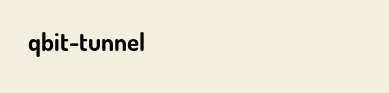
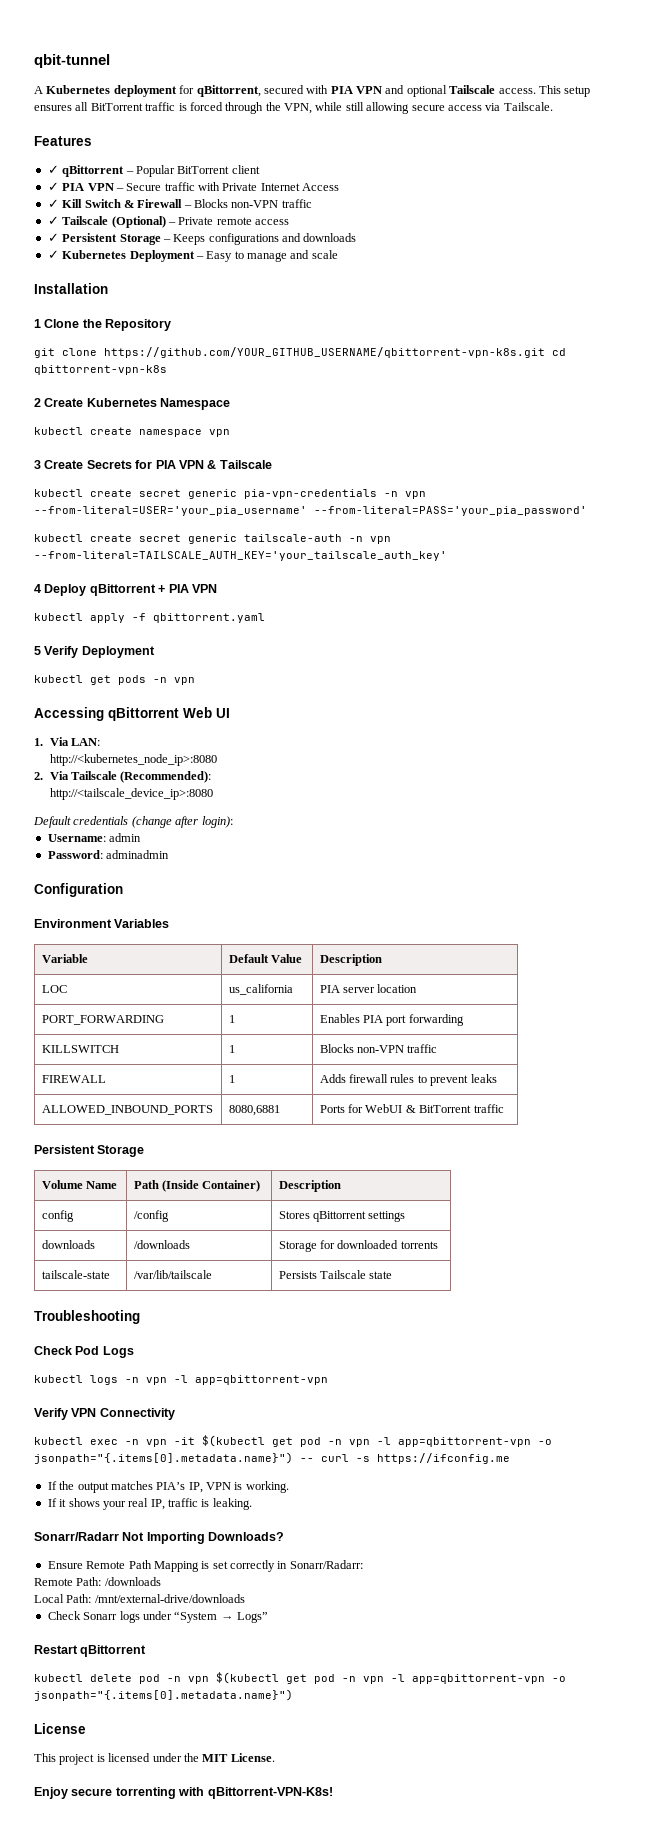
+ A Kubernetes deployment for qBittorrent, secured with PIA VPN and optional Tailscale access. This setup ensures all BitTorrent traffic is forced through the VPN, while still allowing secure access via Tailscale.
+ Features
+ ✓ qBittorrent – Popular BitTorrent client
+ ✓ PIA VPN – Secure traffic with Private Internet Access
+ ✓ Kill Switch & Firewall – Blocks non-VPN traffic
+ ✓ Tailscale (Optional) – Private remote access
+ ✓ Persistent Storage – Keeps configurations and downloads
+ ✓ Kubernetes Deployment – Easy to manage and scale
+ Installation
+ 1 Clone the Repository
+ git clone https://github.com/YOUR_GITHUB_USERNAME/qbittorrent-vpn-k8s.git cd qbittorrent-vpn-k8s
+ 2 Create Kubernetes Namespace
+ kubectl create namespace vpn
+ 3 Create Secrets for PIA VPN & Tailscale
+ kubectl create secret generic pia-vpn-credentials -n vpn --from-literal=USER='your_pia_username' --from-literal=PASS='your_pia_password'
+ kubectl create secret generic tailscale-auth -n vpn --from-literal=TAILSCALE_AUTH_KEY='your_tailscale_auth_key'
+ 4 Deploy qBittorrent + PIA VPN
+ kubectl apply -f qbittorrent.yaml
+ 5 Verify Deployment
+ kubectl get pods -n vpn
+ Accessing qBittorrent Web UI
+ 1. Via LAN:
+ http://<kubernetes_node_ip>:8080
+ 2. Via Tailscale (Recommended):
+ http://<tailscale_device_ip>:8080
+ Default credentials (change after login):
+ Username: admin
+ Password: adminadmin
+ Configuration
+ Environment Variables
+ Variable | Default Value | Description
+ LOC | us_california | PIA server location
+ PORT_FORWARDING | 1 | Enables PIA port forwarding
+ KILLSWITCH | 1 | Blocks non-VPN traffic
+ FIREWALL | 1 | Adds firewall rules to prevent leaks
+ ALLOWED_INBOUND_PORTS | 8080,6881 | Ports for WebUI & BitTorrent traffic
+ Persistent Storage
+ Volume Name | Path (Inside Container) | Description
+ config | /config | Stores qBittorrent settings
+ downloads | /downloads | Storage for downloaded torrents
+ tailscale-state | /var/lib/tailscale | Persists Tailscale state
+ Troubleshooting
+ Check Pod Logs
+ kubectl logs -n vpn -l app=qbittorrent-vpn
+ Verify VPN Connectivity
+ kubectl exec -n vpn -it $(kubectl get pod -n vpn -l app=qbittorrent-vpn -o jsonpath="{.items[0].metadata.name}") -- curl -s https://ifconfig.me
+ If the output matches PIA’s IP, VPN is working.
+ If it shows your real IP, traffic is leaking.
+ Sonarr/Radarr Not Importing Downloads?
+ Ensure Remote Path Mapping is set correctly in Sonarr/Radarr:
+ Remote Path: /downloads
+ Local Path: /mnt/external-drive/downloads
+ Check Sonarr logs under “System → Logs”
+ Restart qBittorrent
+ kubectl delete pod -n vpn $(kubectl get pod -n vpn -l app=qbittorrent-vpn -o jsonpath="{.items[0].metadata.name}")
+ License
+ This project is licensed under the MIT License.
+ Enjoy secure torrenting with qBittorrent-VPN-K8s!

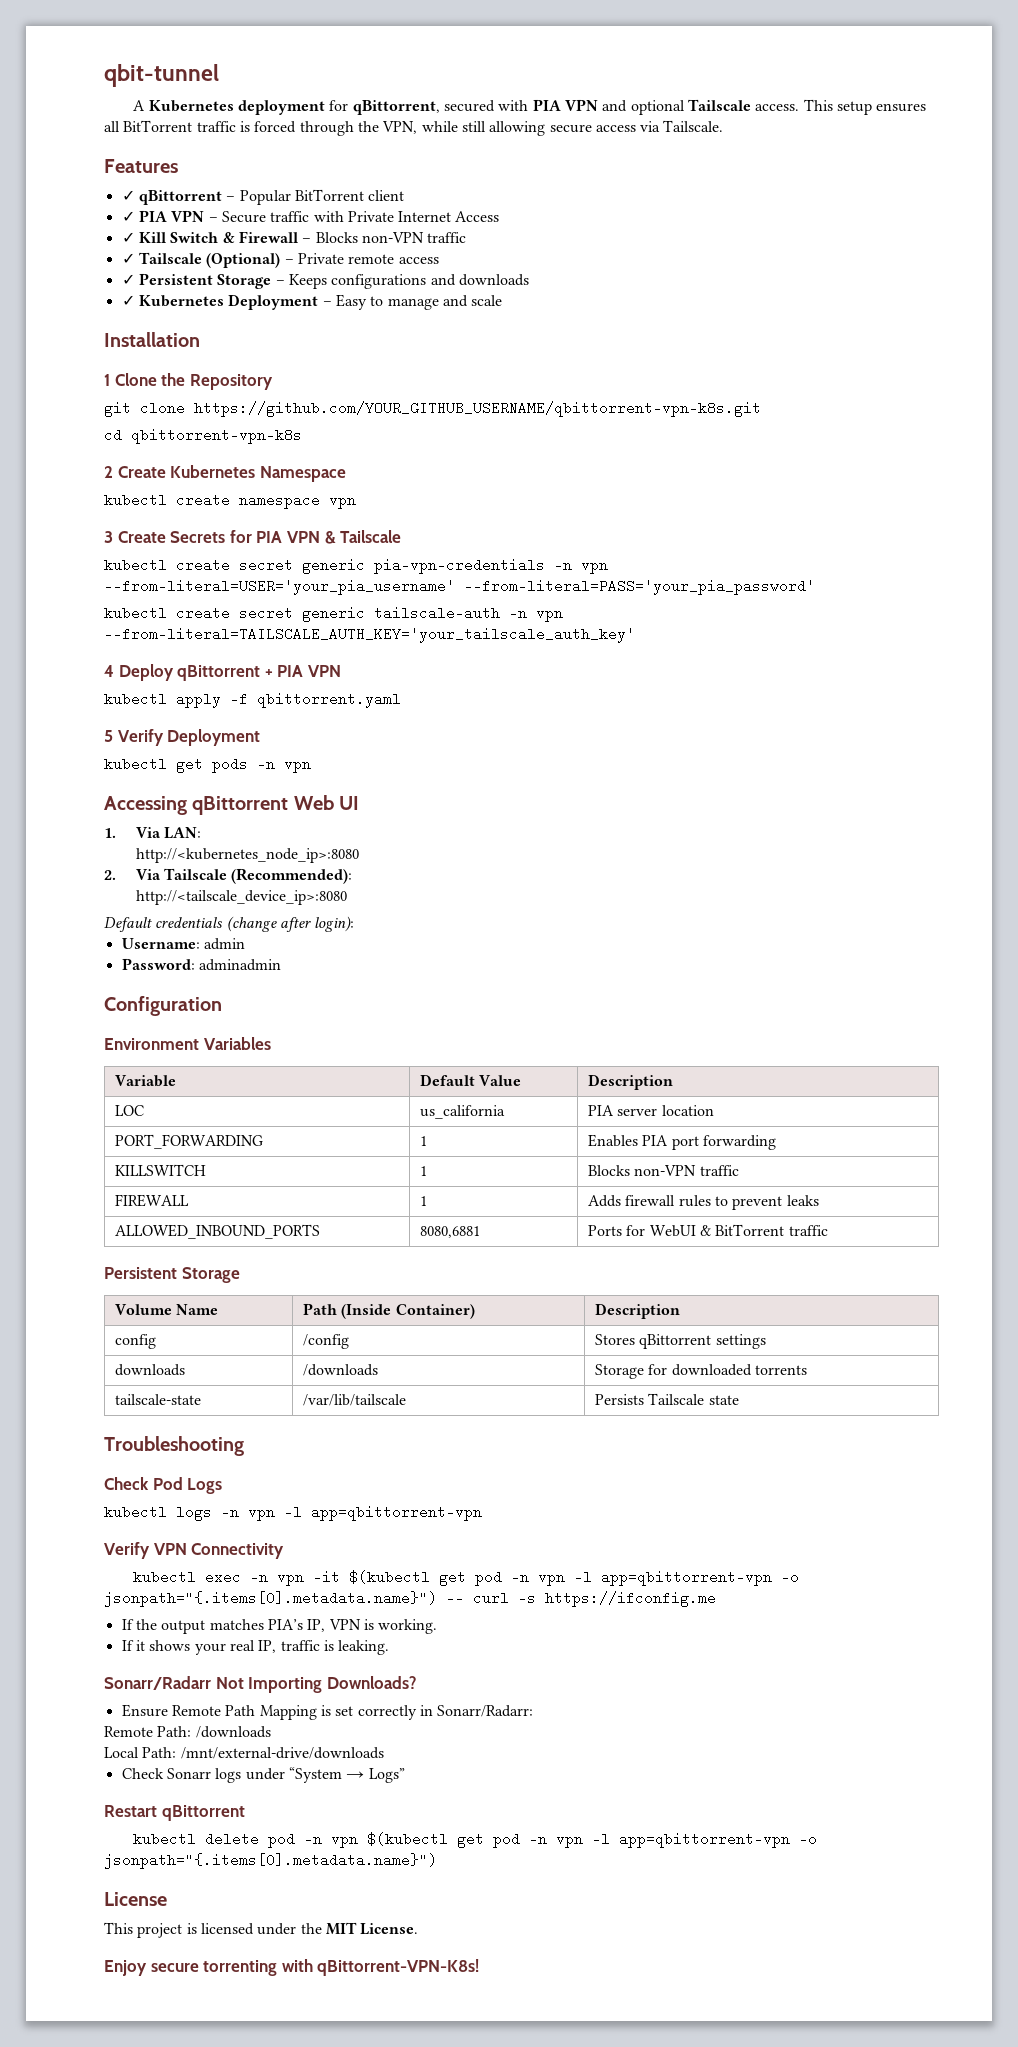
- git clone https://github.com/YOUR_GITHUB_USERNAME/qbittorrent-vpn-k8s.git cd qbittorrent-vpn-k8s
+ git clone https://github.com/YOUR_GITHUB_USERNAME/qbittorrent-vpn-k8s.git
+ cd qbittorrent-vpn-k8s

